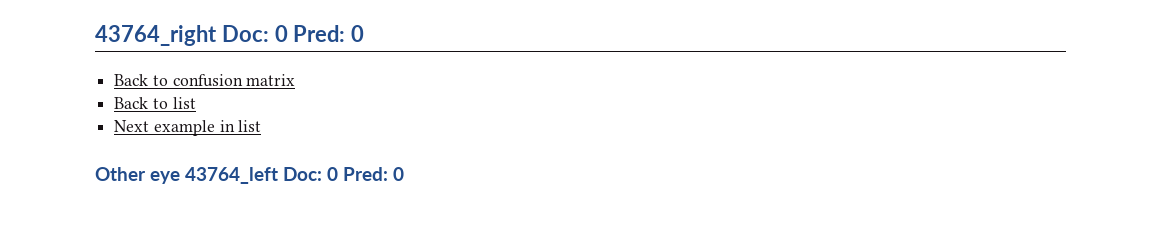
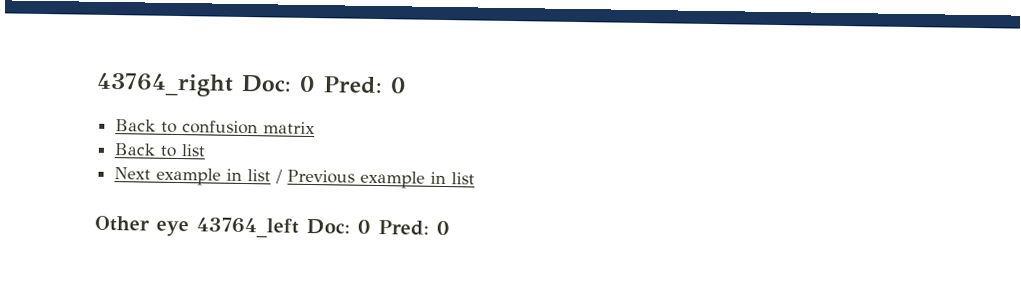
- Next example in list
+ Next example in list / Previous example in list

